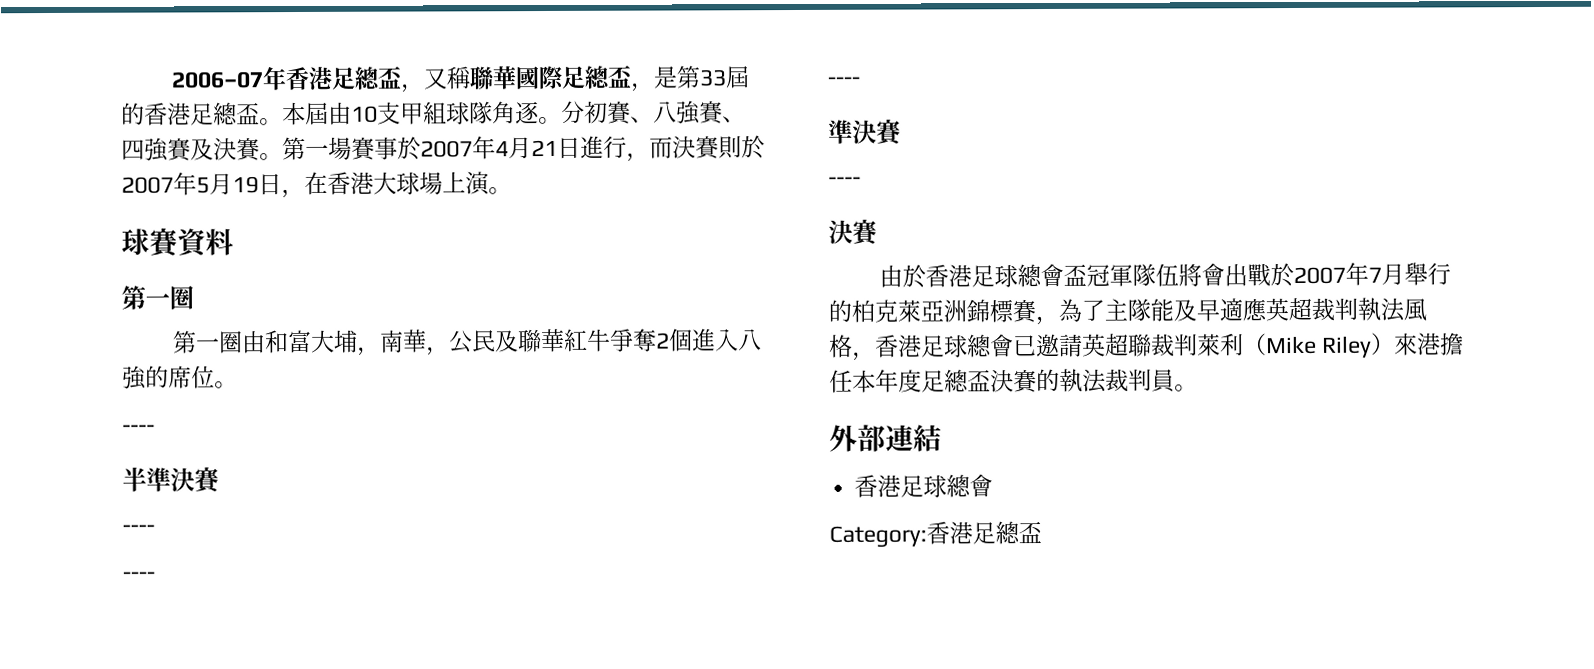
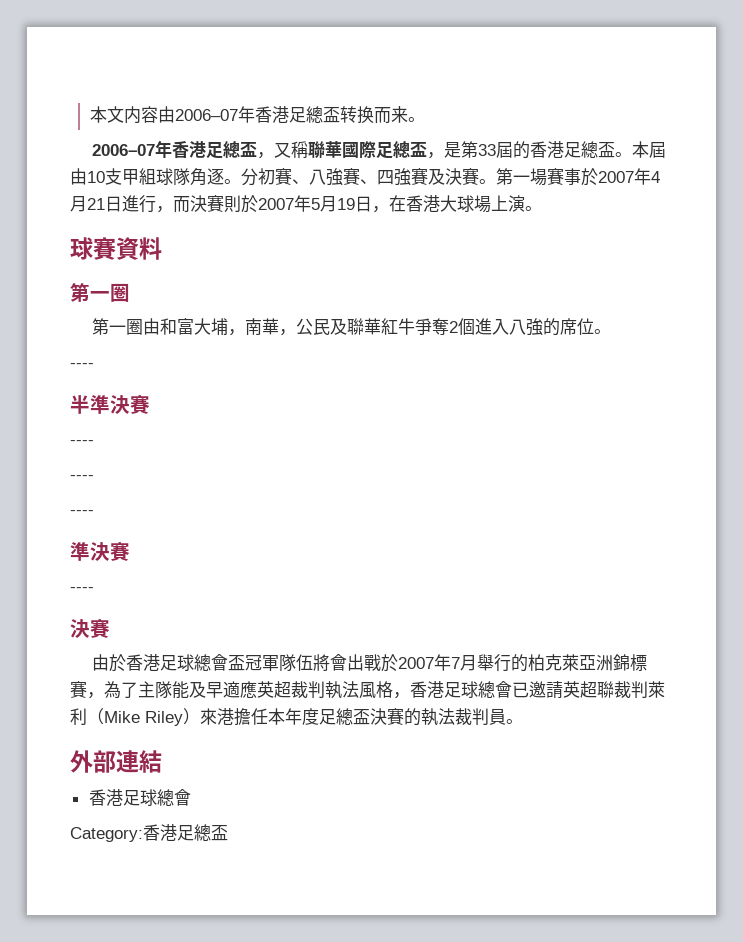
+ 本文内容由2006–07年香港足總盃转换而来。

